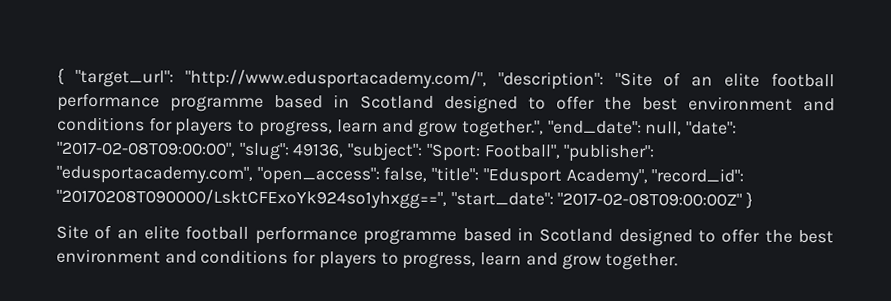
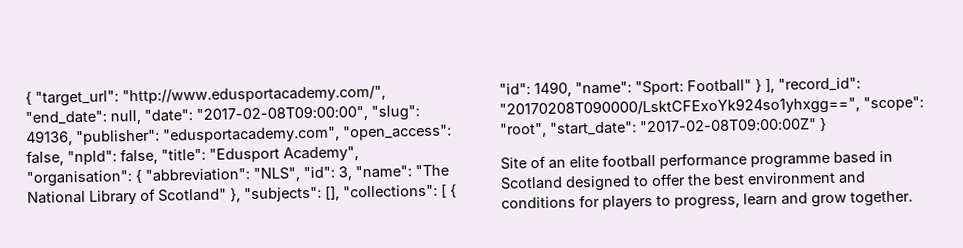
- { "target_url": "http://www.edusportacademy.com/", "description": "Site of an elite football performance programme based in Scotland designed to offer the best environment and conditions for players to progress, learn and grow together.", "end_date": null, "date": "2017-02-08T09:00:00", "slug": 49136, "subject": "Sport: Football", "publisher": "edusportacademy.com", "open_access": false, "title": "Edusport Academy", "record_id": "20170208T090000/LsktCFExoYk924so1yhxgg==", "start_date": "2017-02-08T09:00:00Z" }
+ { "target_url": "http://www.edusportacademy.com/", "end_date": null, "date": "2017-02-08T09:00:00", "slug": 49136, "publisher": "edusportacademy.com", "open_access": false, "npld": false, "title": "Edusport Academy", "organisation": { "abbreviation": "NLS", "id": 3, "name": "The National Library of Scotland" }, "subjects": [], "collections": [ { "id": 1490, "name": "Sport: Football" } ], "record_id": "20170208T090000/LsktCFExoYk924so1yhxgg==", "scope": "root", "start_date": "2017-02-08T09:00:00Z" }

